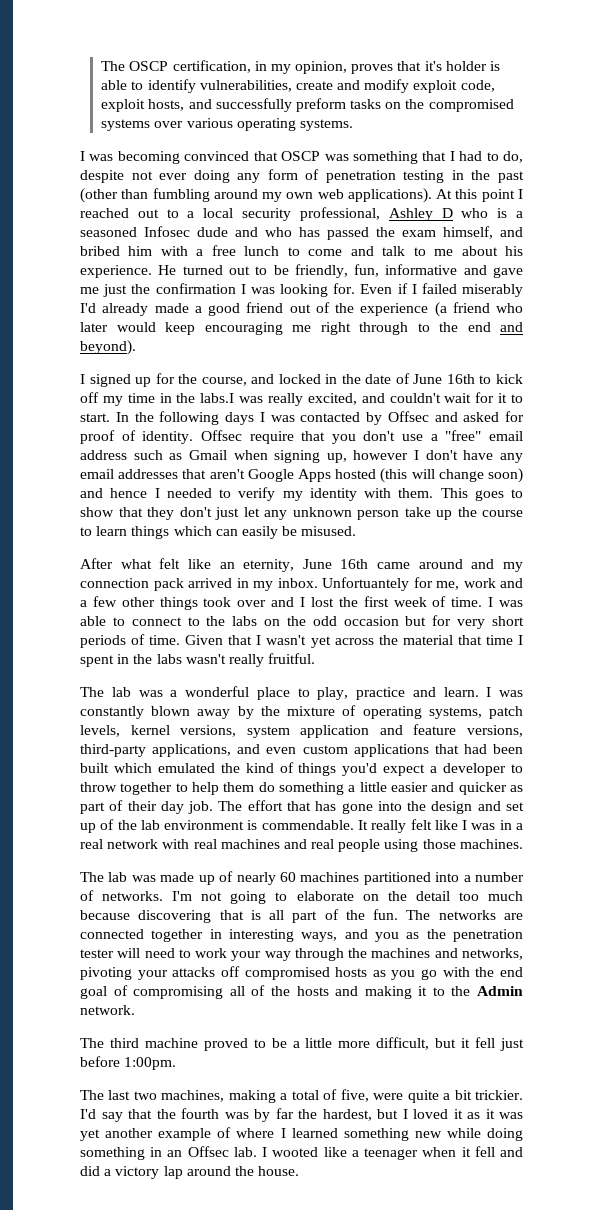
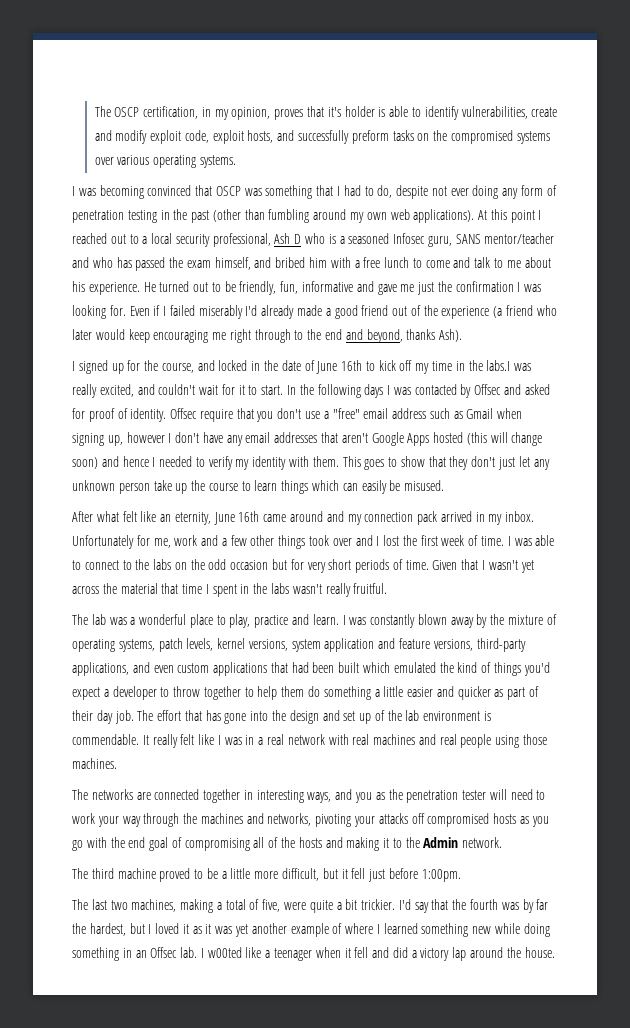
- At this point I reached out to a local security professional, Ashley D who is a seasoned Infosec dude and who has passed the exam himself, and bribed him with a free lunch to come and talk to me about his experience.
+ At this point I reached out to a local security professional, Ash D who is a seasoned Infosec guru, SANS mentor/teacher and who has passed the exam himself, and bribed him with a free lunch to come and talk to me about his experience.
- Even if I failed miserably I'd already made a good friend out of the experience (a friend who later would keep encouraging me right through to the end and beyond).
+ Even if I failed miserably I'd already made a good friend out of the experience (a friend who later would keep encouraging me right through to the end and beyond, thanks Ash).
- Unfortuantely for me, work and a few other things took over and I lost the first week of time.
+ Unfortunately for me, work and a few other things took over and I lost the first week of time.
- The lab was made up of nearly 60 machines partitioned into a number of networks. I'm not going to elaborate on the detail too much because discovering that is all part of the fun. The networks are connected together in interesting ways, and you as the penetration tester will need to work your way through the machines and networks, pivoting your attacks off compromised hosts as you go with the end goal of compromising all of the hosts and making it to the Admin network.
+ The networks are connected together in interesting ways, and you as the penetration tester will need to work your way through the machines and networks, pivoting your attacks off compromised hosts as you go with the end goal of compromising all of the hosts and making it to the Admin network.
- I wooted like a teenager when it fell and did a victory lap around the house.
+ I w00ted like a teenager when it fell and did a victory lap around the house.

